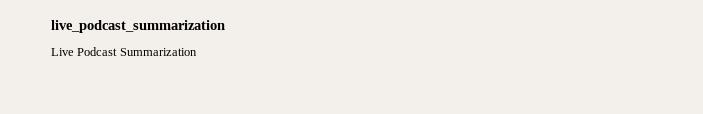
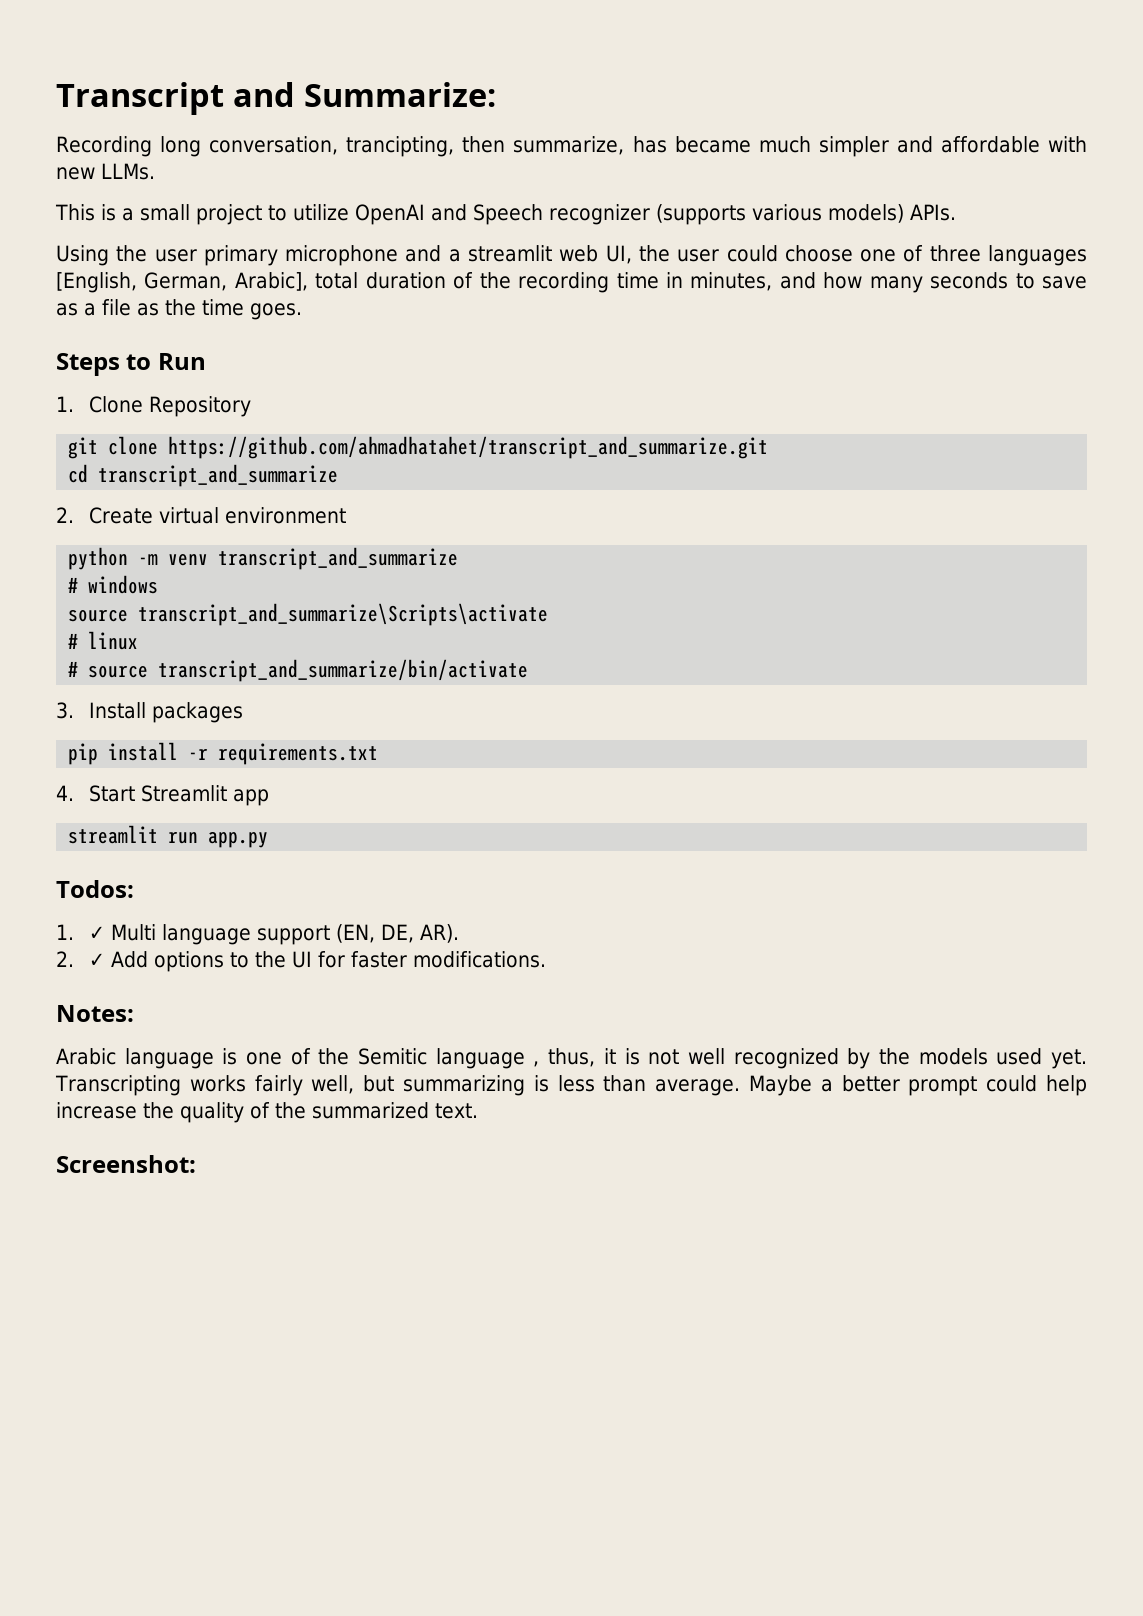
- live_podcast_summarization
- Live Podcast Summarization
+ Transcript and Summarize:
+ Recording long conversation, trancipting, then summarize, has became much simpler and affordable with new LLMs.
+ This is a small project to utilize OpenAI and Speech recognizer (supports various models) APIs.
+ Using the user primary microphone and a streamlit web UI, the user could choose one of three languages [English, German, Arabic], total duration of the recording time in minutes, and how many seconds to save as a file as the time goes.
+ Steps to Run
+ 1. Clone Repository
+ git clone https://github.com/ahmadhatahet/transcript_and_summarize.git
+ cd transcript_and_summarize
+ 2. Create virtual environment
+ python -m venv transcript_and_summarize
+ # windows
+ source transcript_and_summarize\Scripts\activate
+ # linux
+ # source transcript_and_summarize/bin/activate
+ 3. Install packages
+ pip install -r requirements.txt
+ 4. Start Streamlit app
+ streamlit run app.py
+ Todos:
+ 1. ✓ Multi language support (EN, DE, AR).
+ 2. ✓ Add options to the UI for faster modifications.
+ Notes:
+ Arabic language is one of the Semitic language , thus, it is not well recognized by the models used yet. Transcripting works fairly well, but summarizing is less than average. Maybe a better prompt could help increase the quality of the summarized text.
+ Screenshot:

